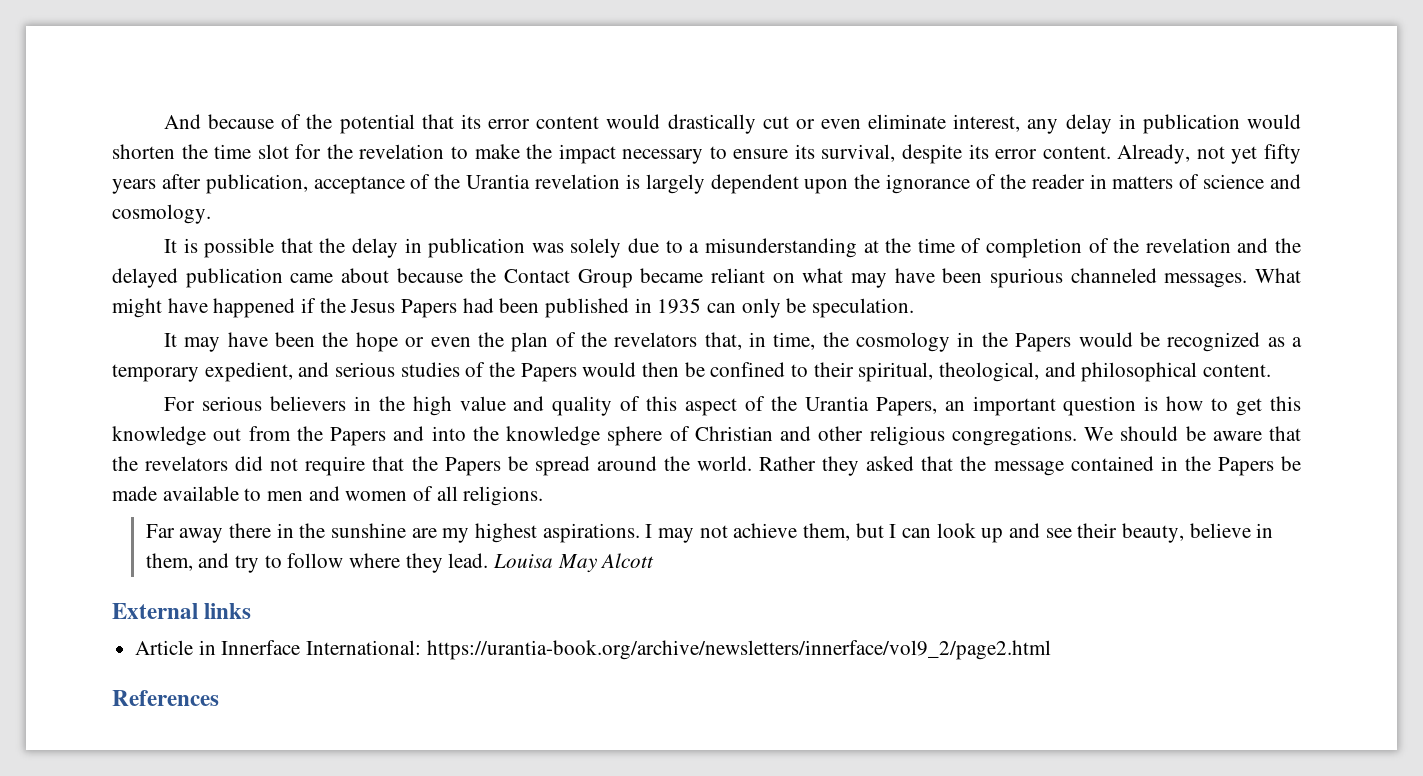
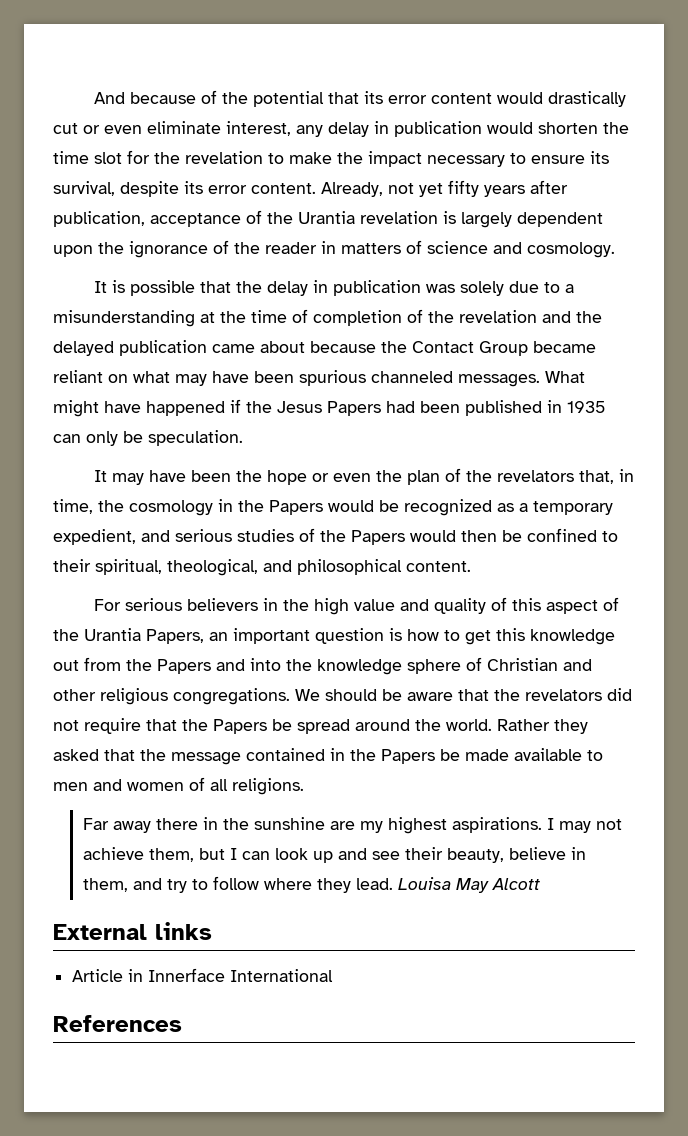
- Article in Innerface International: https://urantia-book.org/archive/newsletters/innerface/vol9_2/page2.html
+ Article in Innerface International

